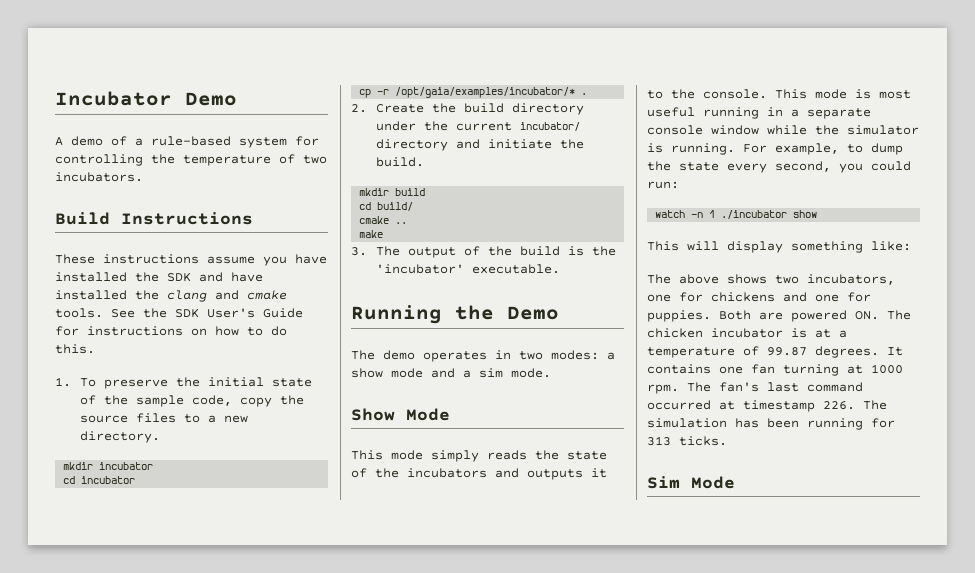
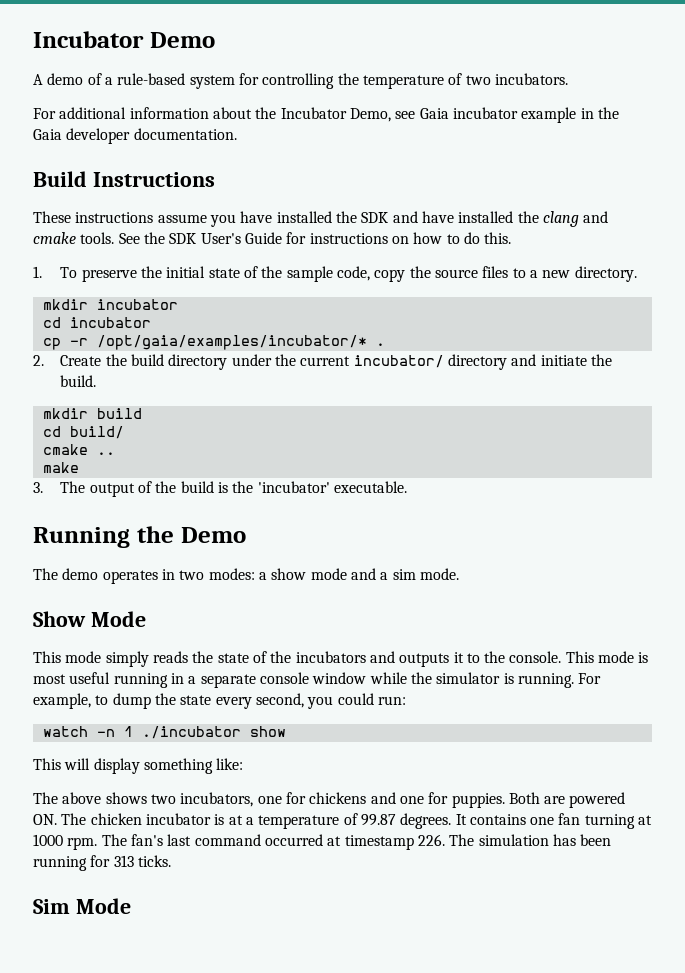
+ For additional information about the Incubator Demo, see Gaia incubator example in the Gaia developer documentation.

